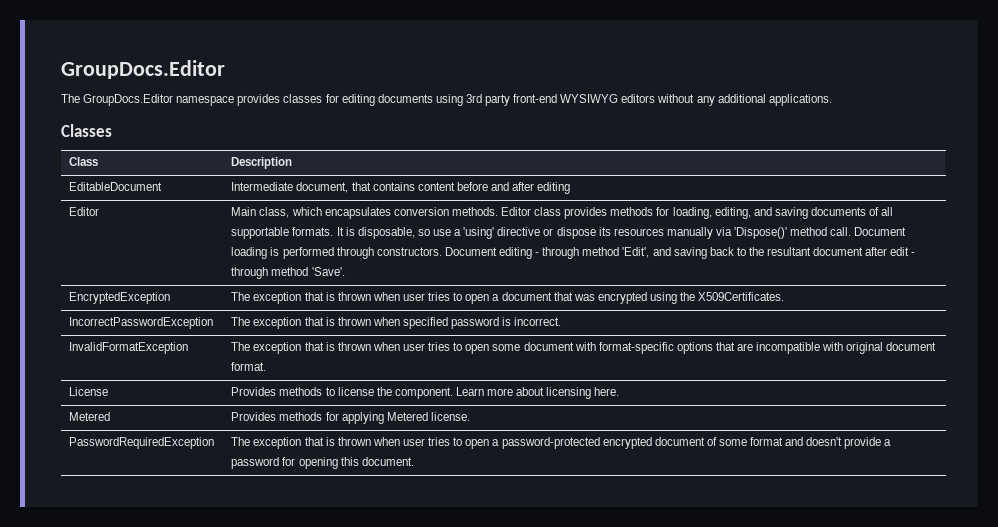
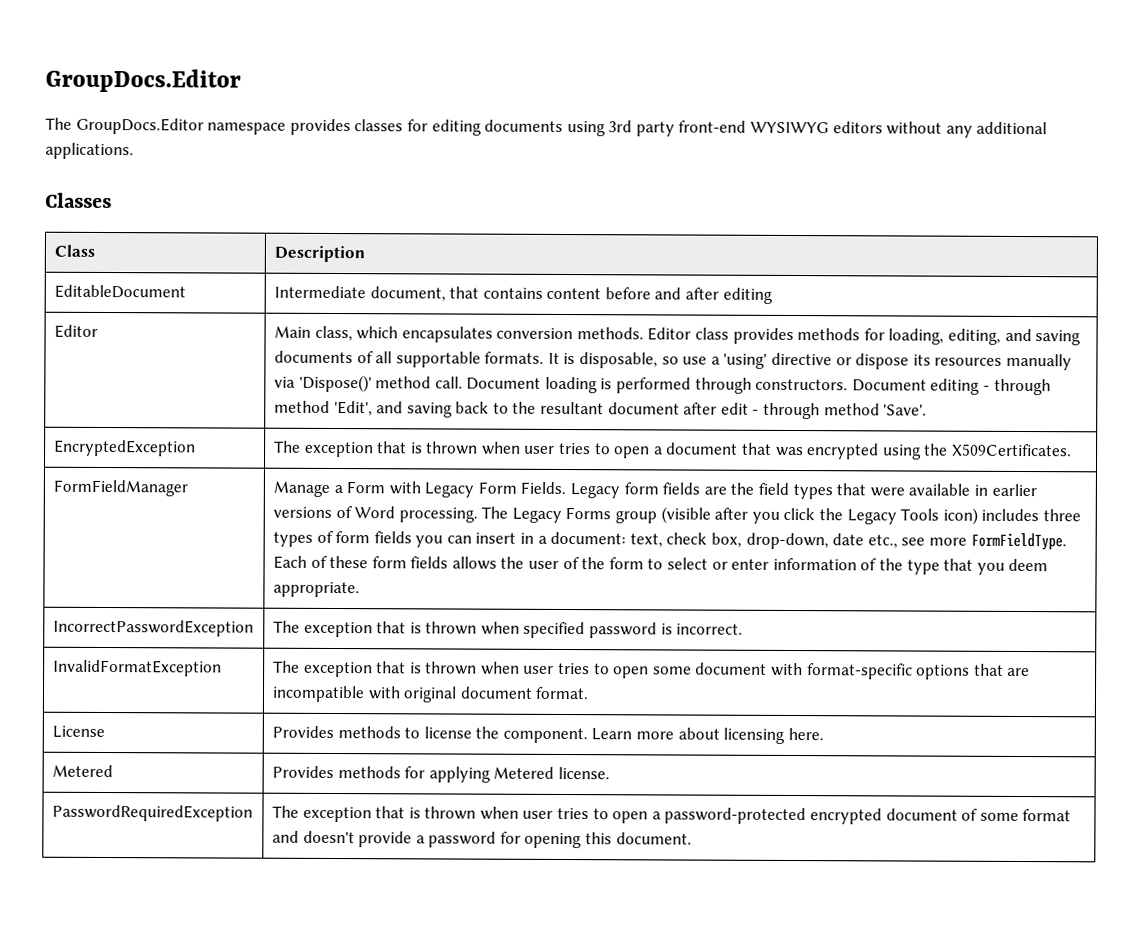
+ FormFieldManager | Manage a Form with Legacy Form Fields. Legacy form fields are the field types that were available in earlier versions of Word processing. The Legacy Forms group (visible after you click the Legacy Tools icon) includes three types of form fields you can insert in a document: text, check box, drop-down, date etc., see more FormFieldType. Each of these form fields allows the user of the form to select or enter information of the type that you deem appropriate.

